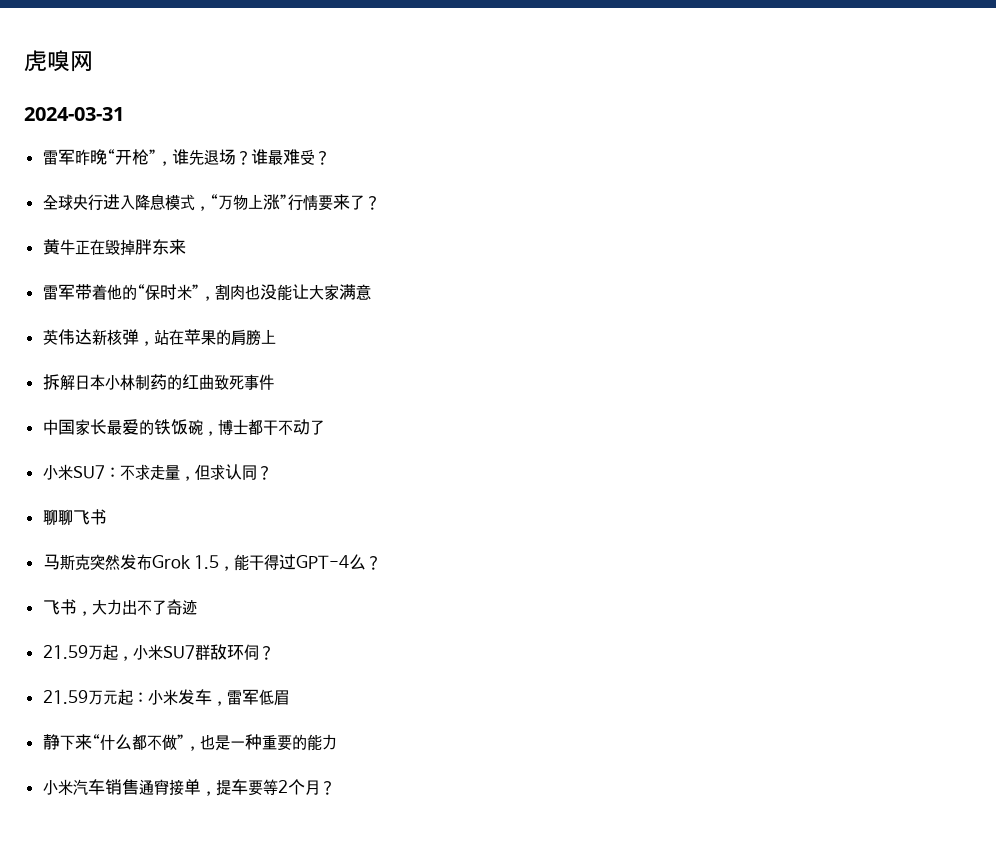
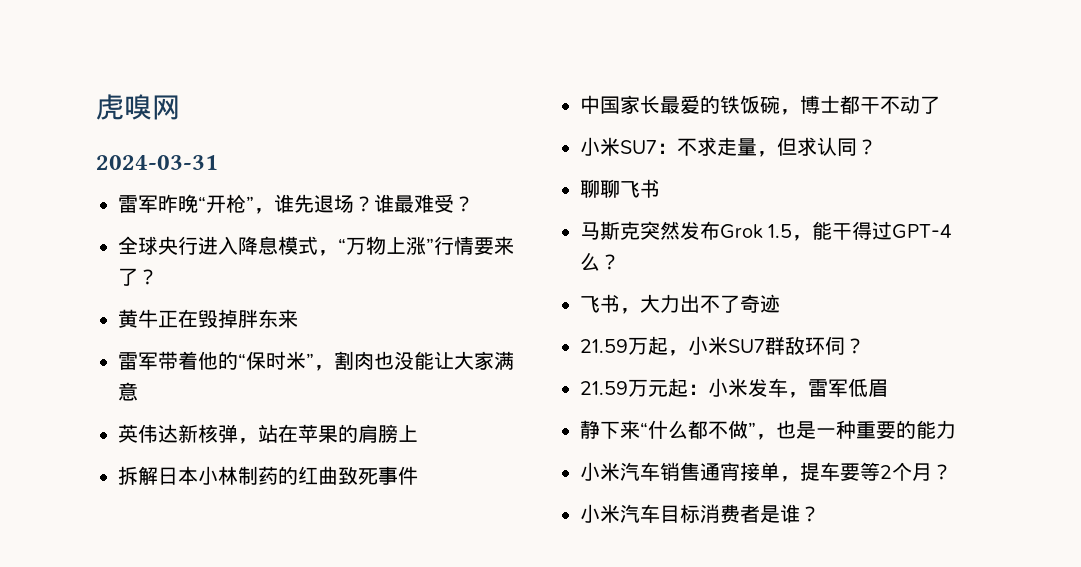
+ 小米汽车目标消费者是谁？

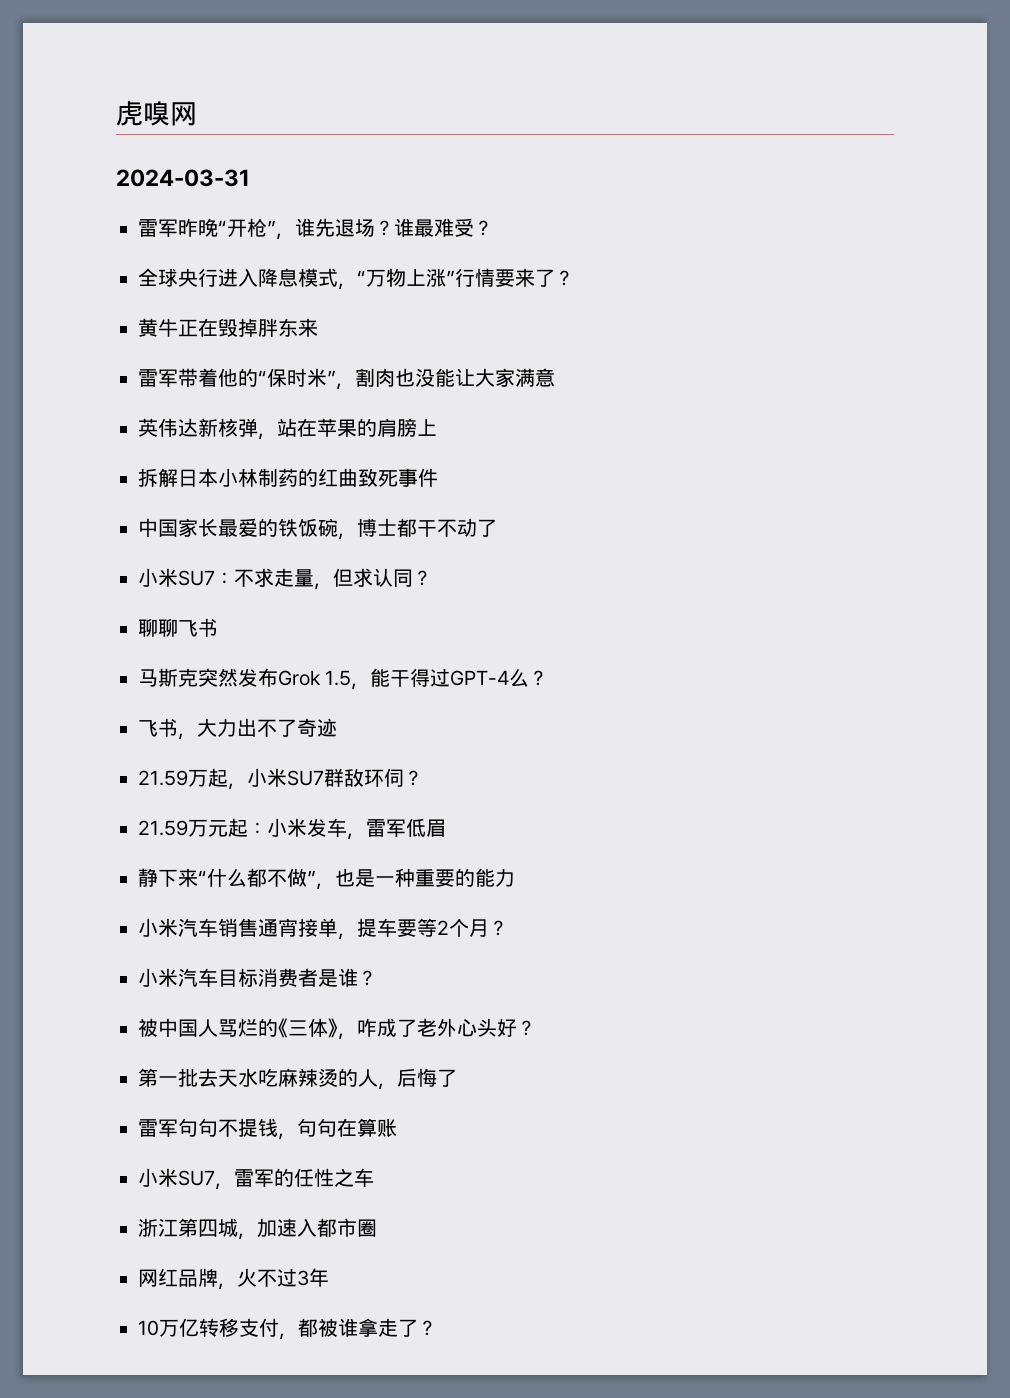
+ 被中国人骂烂的《三体》，咋成了老外心头好？
+ 第一批去天水吃麻辣烫的人，后悔了
+ 雷军句句不提钱，句句在算账
+ 小米SU7，雷军的任性之车
+ 浙江第四城，加速入都市圈
+ 网红品牌，火不过3年
+ 10万亿转移支付，都被谁拿走了？

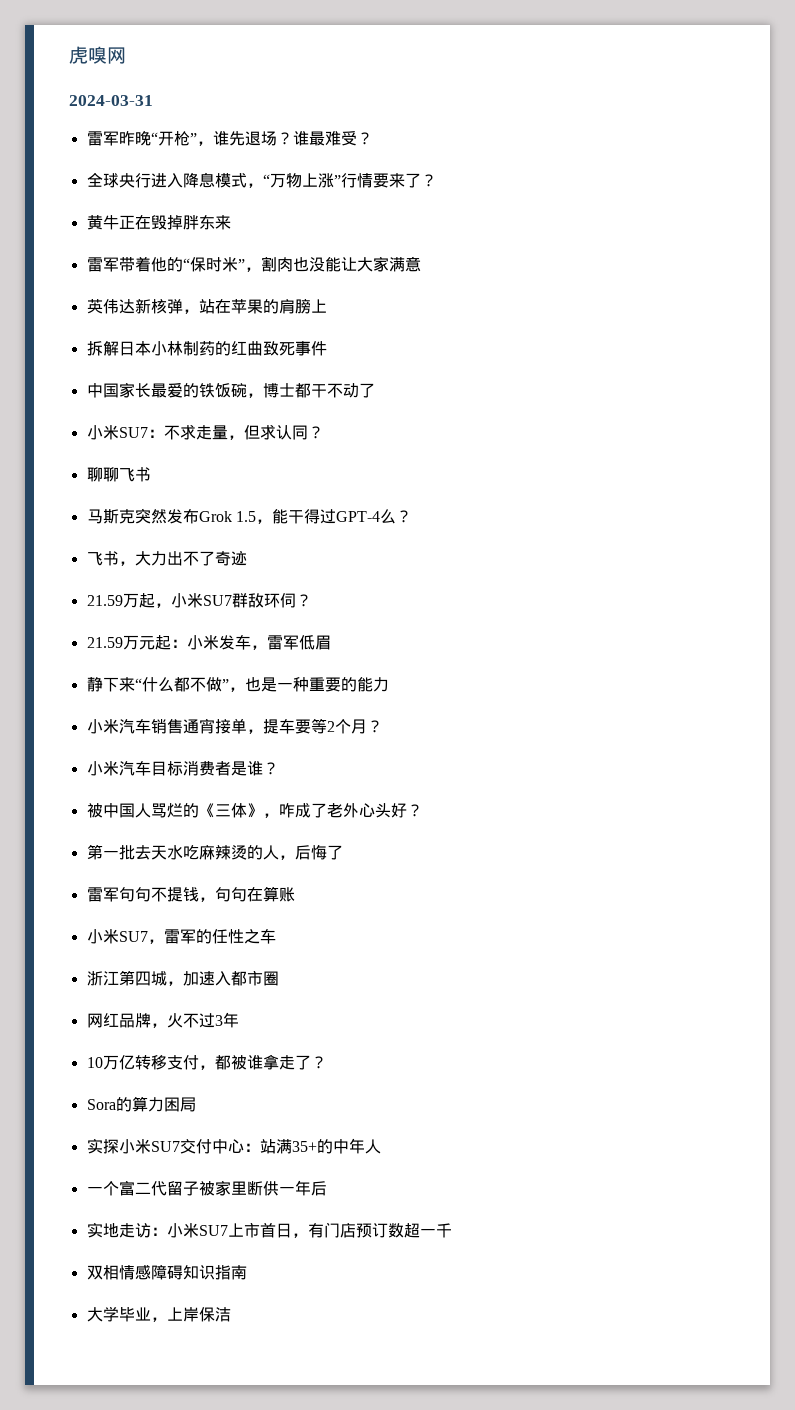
+ Sora的算力困局
+ 实探小米SU7交付中心：站满35+的中年人
+ 一个富二代留子被家里断供一年后
+ 实地走访：小米SU7上市首日，有门店预订数超一千
+ 双相情感障碍知识指南
+ 大学毕业，上岸保洁

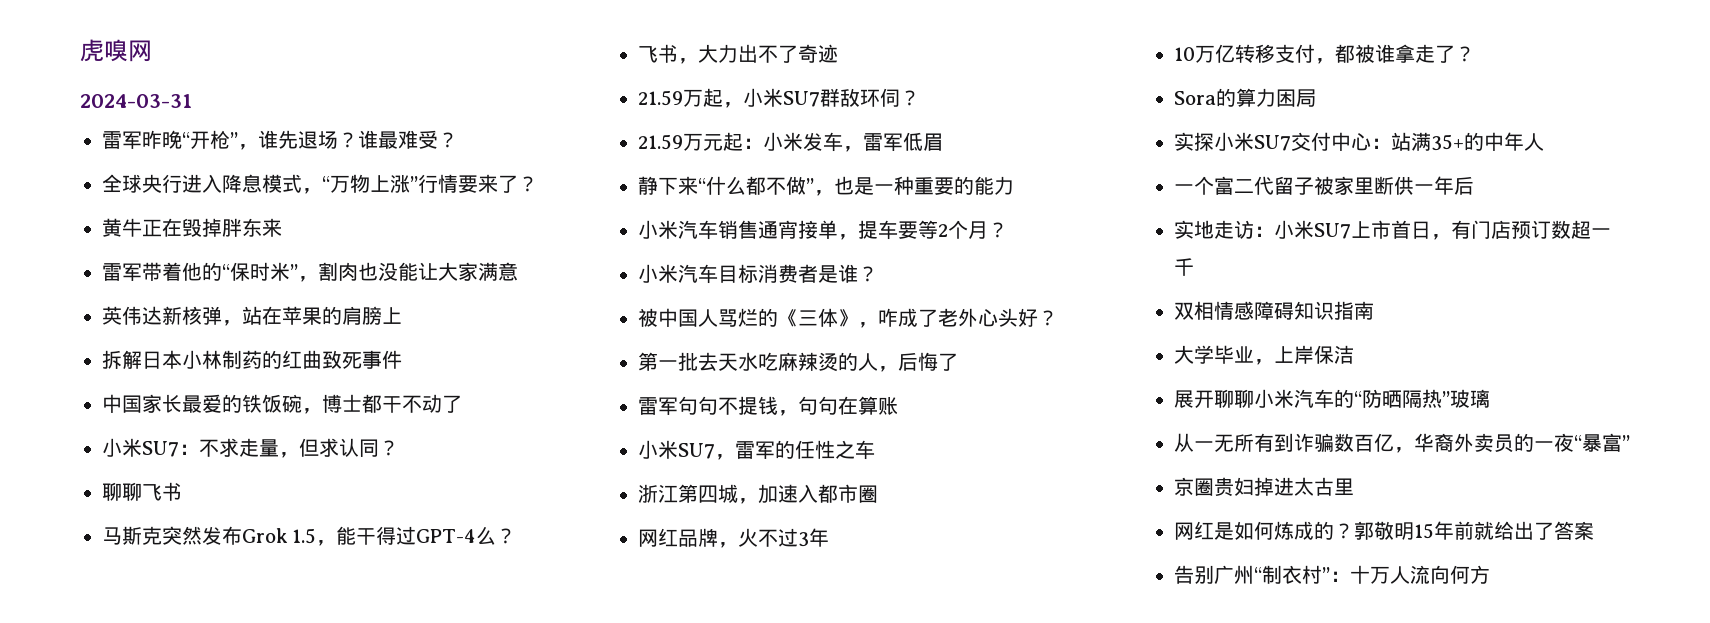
+ 展开聊聊小米汽车的“防晒隔热”玻璃
+ 从一无所有到诈骗数百亿，华裔外卖员的一夜“暴富”
+ 京圈贵妇掉进太古里
+ 网红是如何炼成的？郭敬明15年前就给出了答案
+ 告别广州“制衣村”：十万人流向何方

